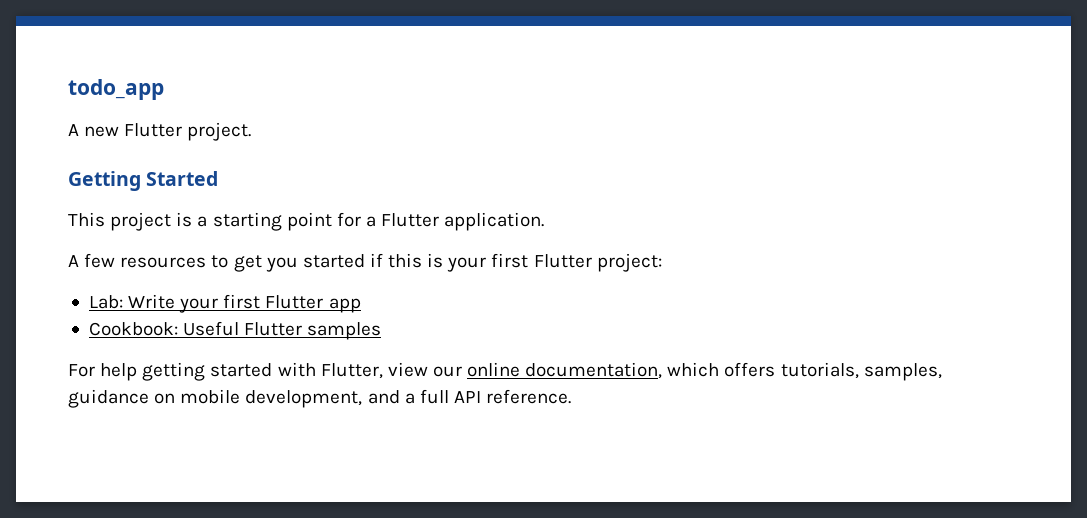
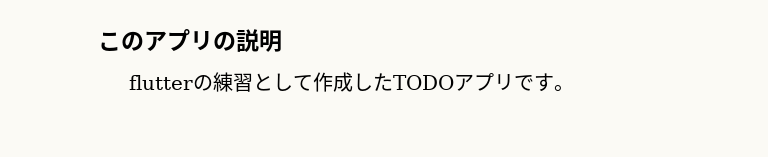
- todo_app
- A new Flutter project.
- Getting Started
- This project is a starting point for a Flutter application.
- A few resources to get you started if this is your first Flutter project:
- Lab: Write your first Flutter app
- Cookbook: Useful Flutter samples
- For help getting started with Flutter, view our online documentation, which offers tutorials, samples, guidance on mobile development, and a full API reference.
+ このアプリの説明
+ flutterの練習として作成したTODOアプリです。

